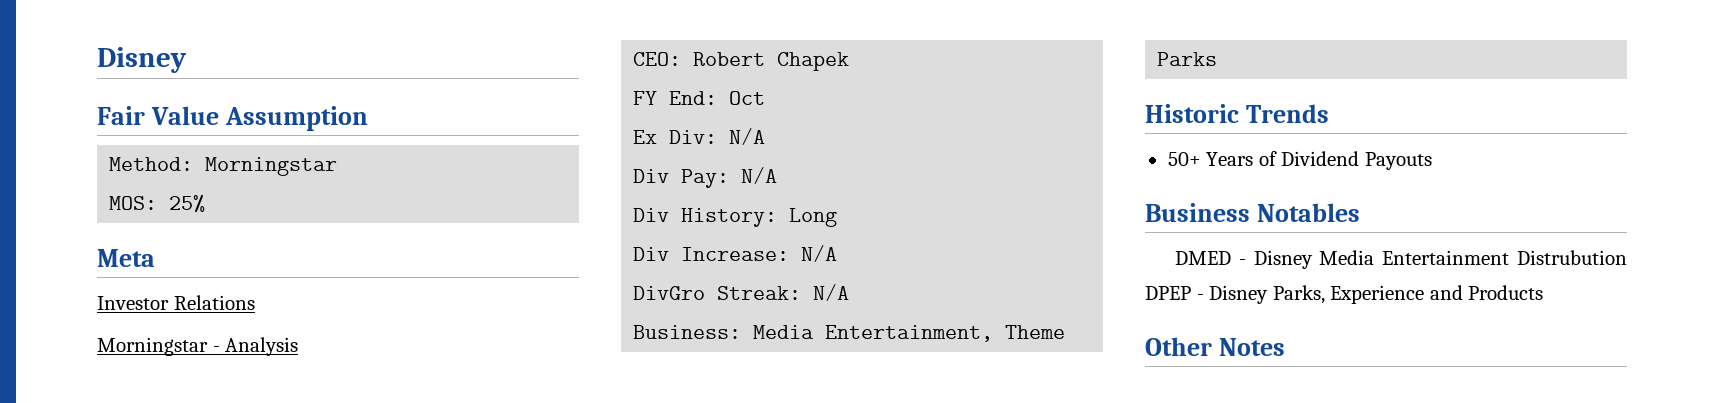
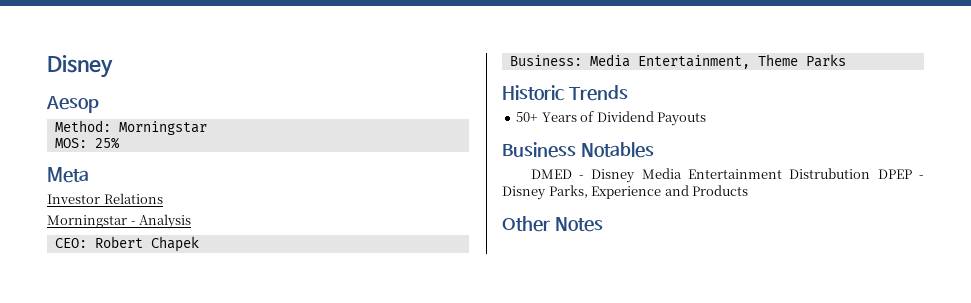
- Fair Value Assumption
+ Aesop
- FY End: Oct
- Ex Div: N/A
- Div Pay: N/A
- Div History: Long
- Div Increase: N/A
- DivGro Streak: N/A

